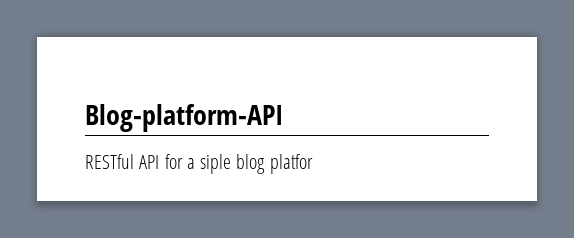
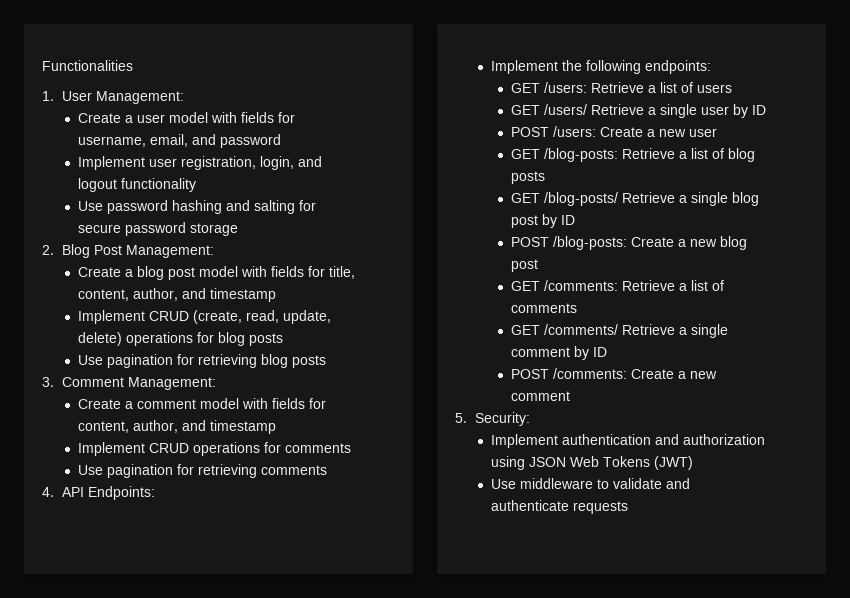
- Blog-platform-API
- RESTful API for a siple blog platfor
+ Functionalities
+ 1. User Management:
+ Create a user model with fields for username, email, and password
+ Implement user registration, login, and logout functionality
+ Use password hashing and salting for secure password storage
+ 2. Blog Post Management:
+ Create a blog post model with fields for title, content, author, and timestamp
+ Implement CRUD (create, read, update, delete) operations for blog posts
+ Use pagination for retrieving blog posts
+ 3. Comment Management:
+ Create a comment model with fields for content, author, and timestamp
+ Implement CRUD operations for comments
+ Use pagination for retrieving comments
+ 4. API Endpoints:
+ Implement the following endpoints:
+ GET /users: Retrieve a list of users
+ GET /users/ Retrieve a single user by ID
+ POST /users: Create a new user
+ GET /blog-posts: Retrieve a list of blog posts
+ GET /blog-posts/ Retrieve a single blog post by ID
+ POST /blog-posts: Create a new blog post
+ GET /comments: Retrieve a list of comments
+ GET /comments/ Retrieve a single comment by ID
+ POST /comments: Create a new comment
+ 5. Security:
+ Implement authentication and authorization using JSON Web Tokens (JWT)
+ Use middleware to validate and authenticate requests

